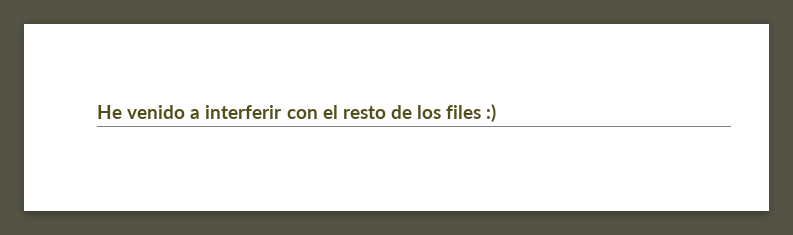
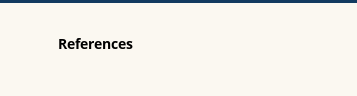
- He venido a interferir con el resto de los files :)
+ References

